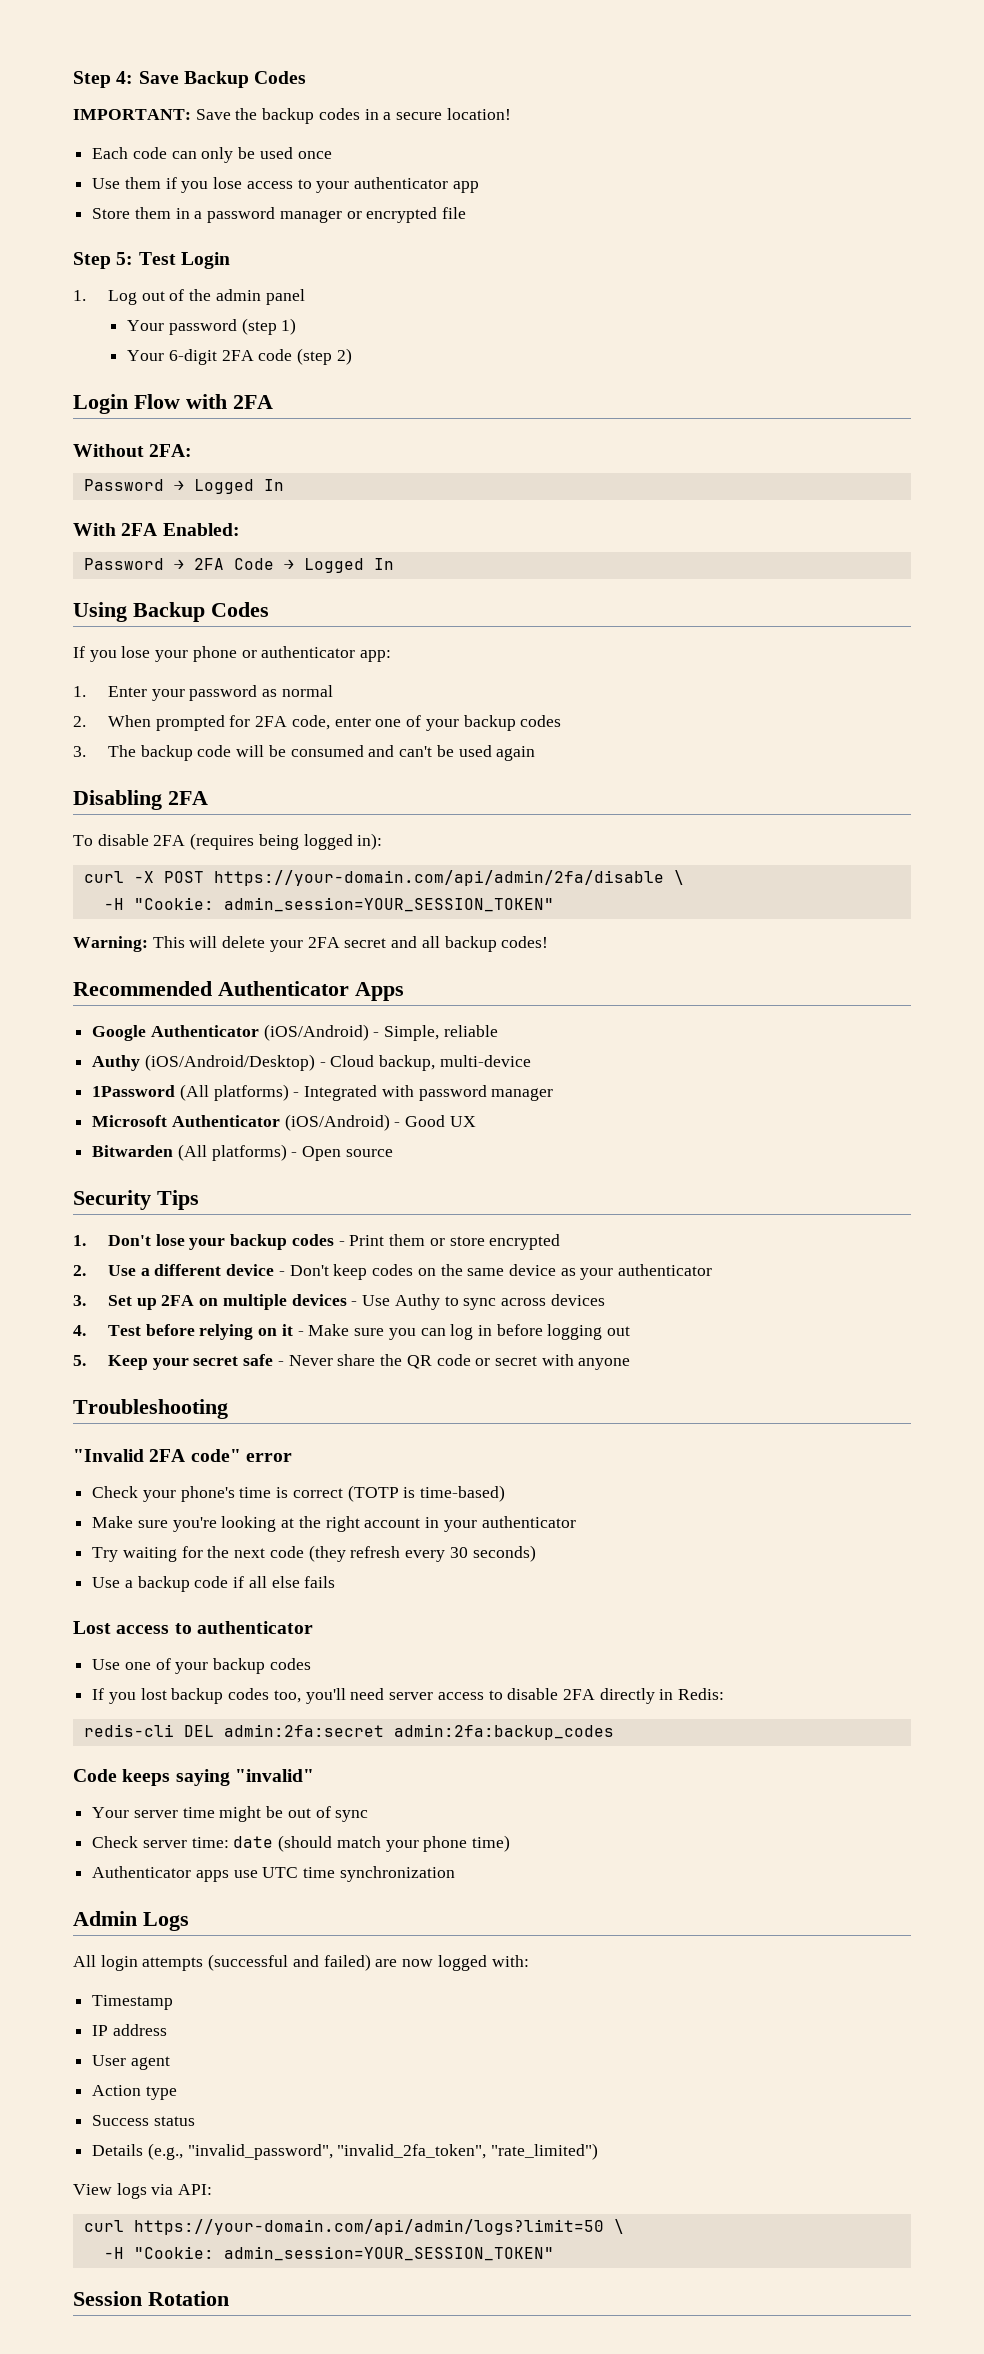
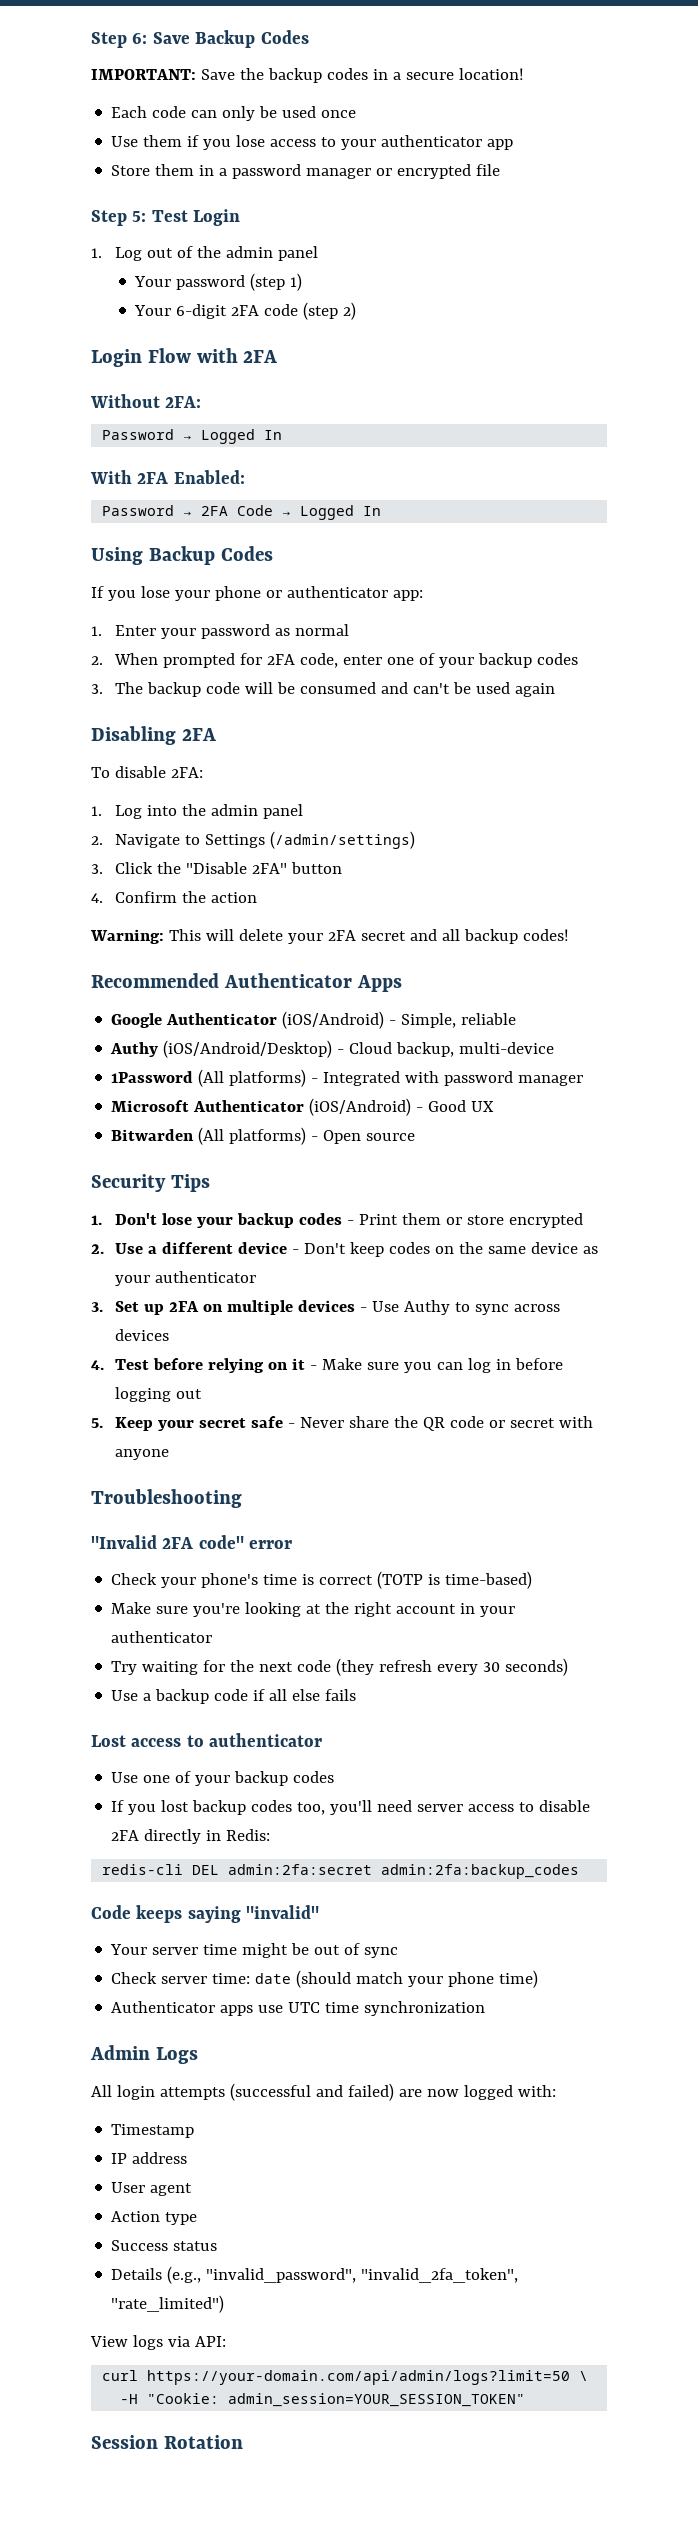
- Step 4: Save Backup Codes
+ Step 6: Save Backup Codes
- To disable 2FA (requires being logged in):
- curl -X POST https://your-domain.com/api/admin/2fa/disable \
- -H "Cookie: admin_session=YOUR_SESSION_TOKEN"
+ To disable 2FA:
+ 1. Log into the admin panel
+ 2. Navigate to Settings (/admin/settings)
+ 3. Click the "Disable 2FA" button
+ 4. Confirm the action

